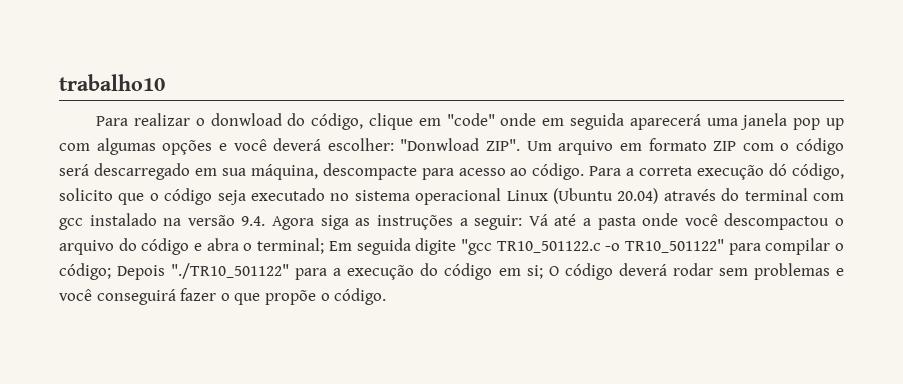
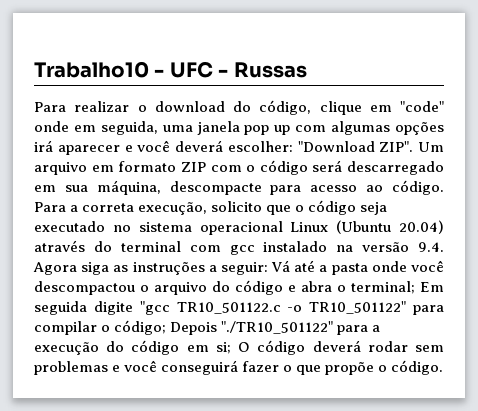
- trabalho10
+ Trabalho10 - UFC - Russas
- Para realizar o donwload do código, clique em "code" onde em seguida aparecerá uma janela pop up com algumas opções e você deverá escolher: "Donwload ZIP".
+ Para realizar o download do código, clique em "code" onde em seguida, uma janela pop up com algumas opções irá aparecer e você deverá escolher: "Download ZIP".
- Para a correta execução dó código, solicito que o código seja executado no sistema operacional Linux (Ubuntu 20.04) através do terminal com gcc instalado na versão 9.4. Agora siga as instruções a seguir:
+ Para a correta execução, solicito que o código seja executado no sistema operacional Linux (Ubuntu 20.04) através do terminal com gcc instalado na versão 9.4. Agora siga as instruções a seguir:

